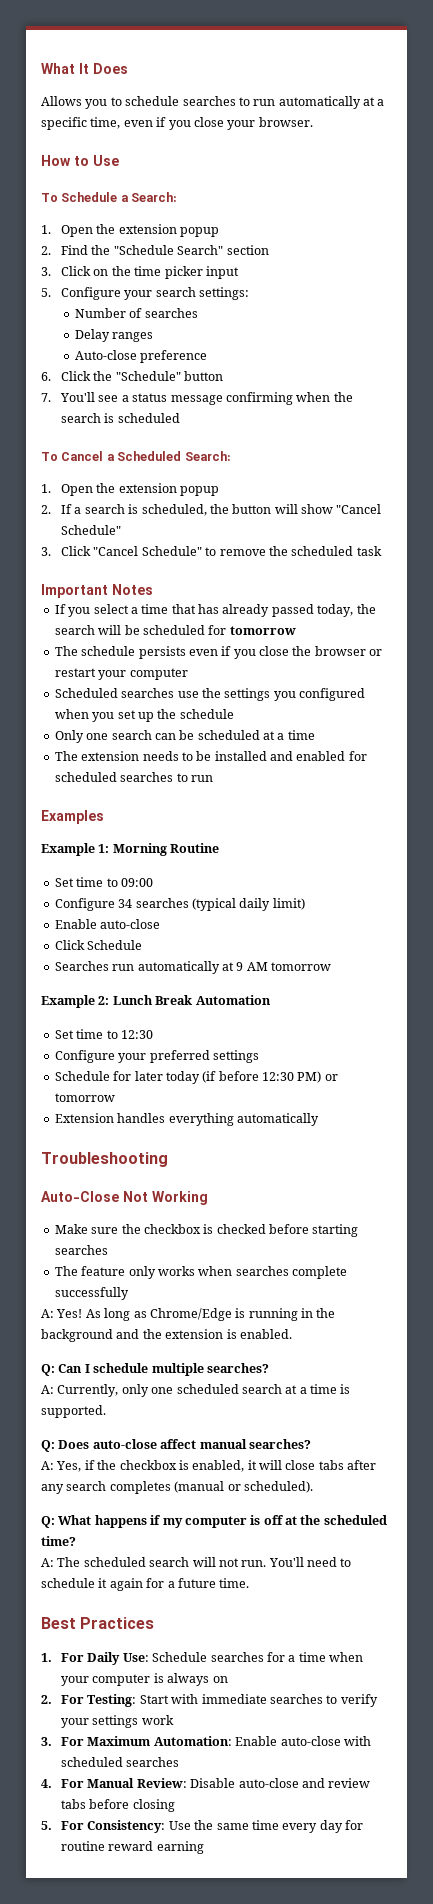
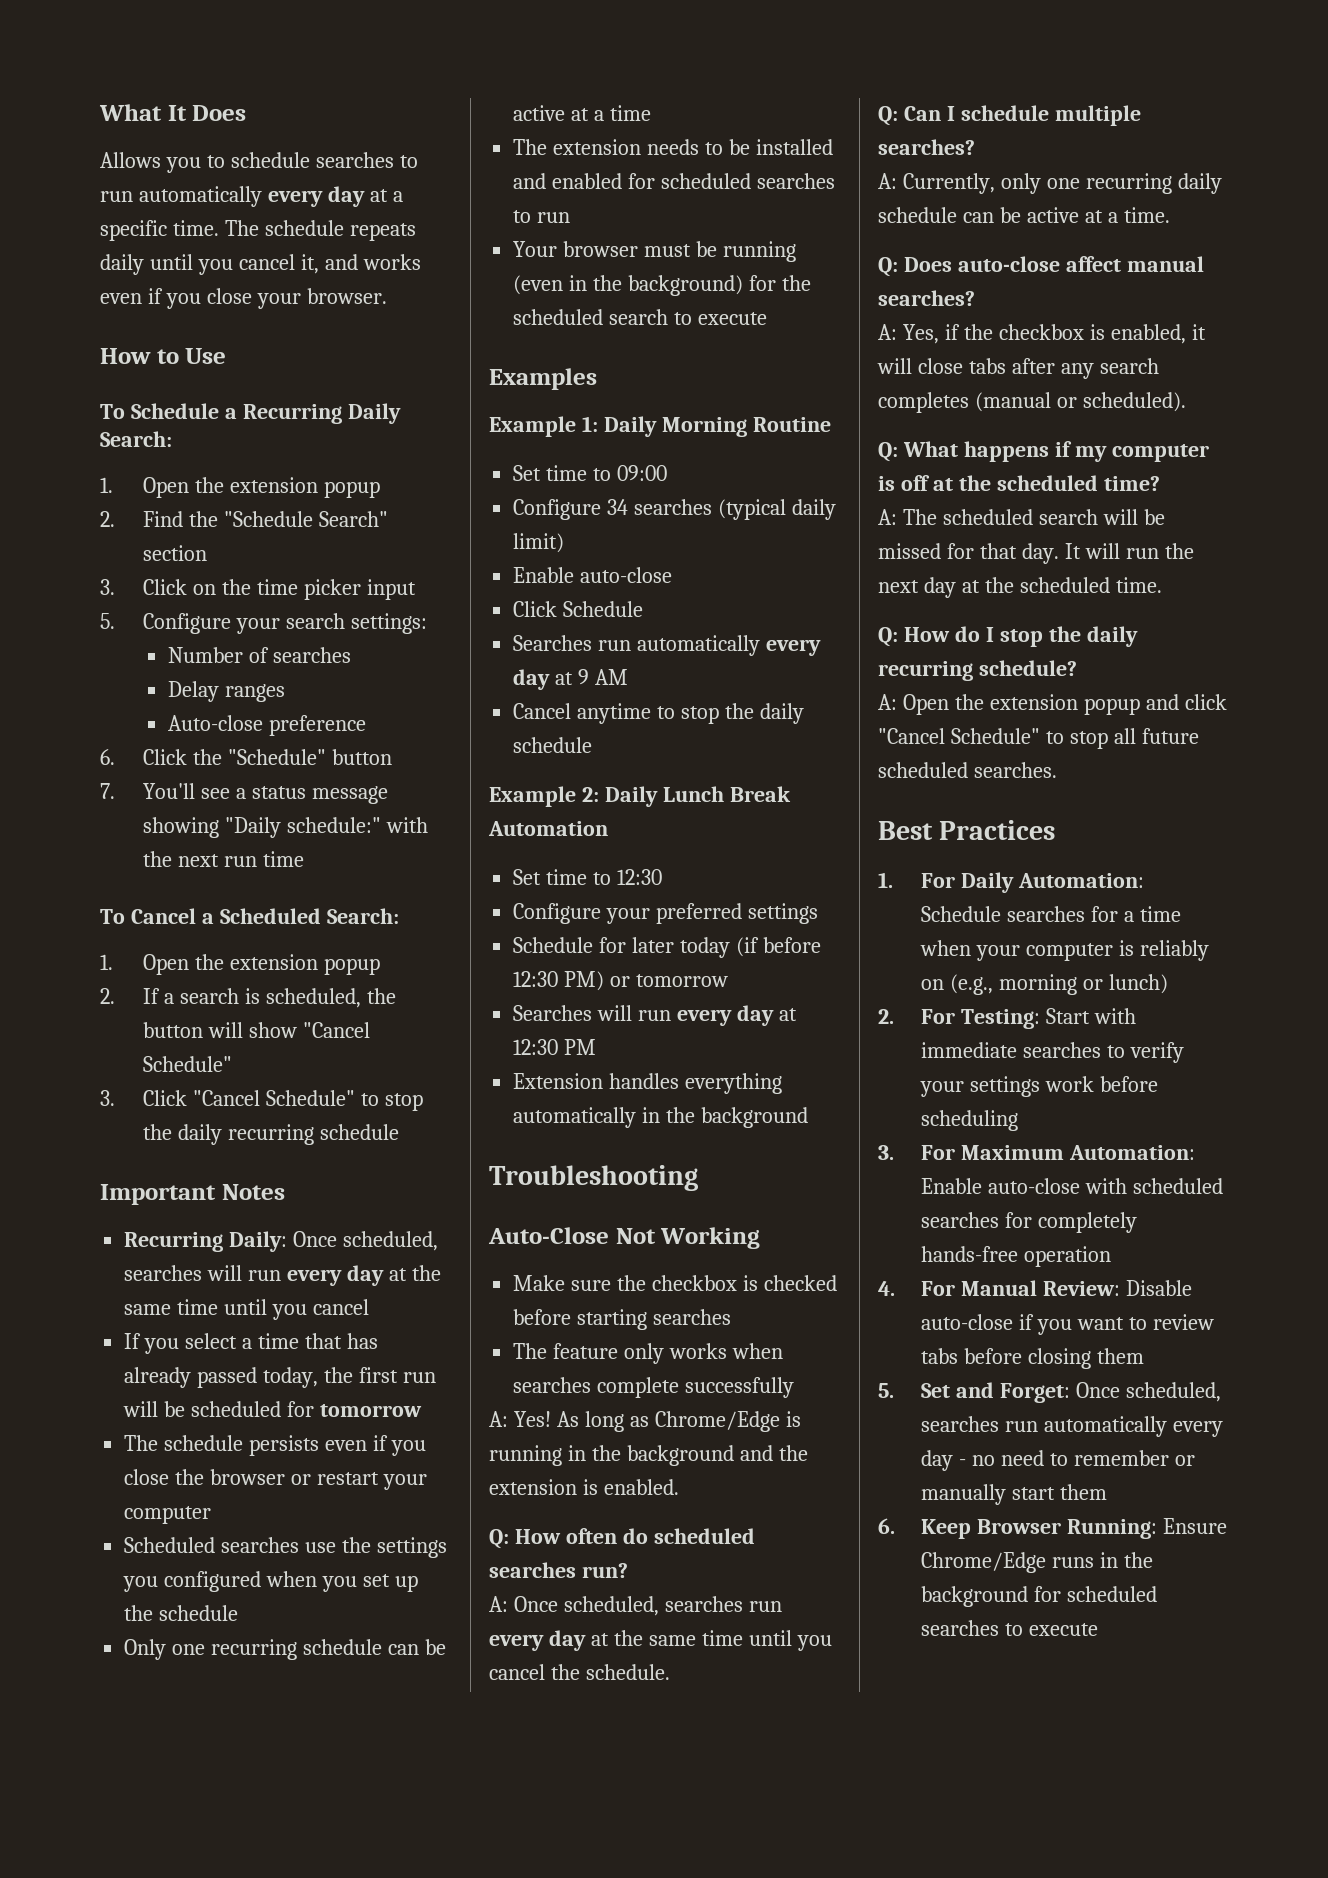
- Allows you to schedule searches to run automatically at a specific time, even if you close your browser.
+ Allows you to schedule searches to run automatically every day at a specific time. The schedule repeats daily until you cancel it, and works even if you close your browser.
- To Schedule a Search:
+ To Schedule a Recurring Daily Search:
- 7. You'll see a status message confirming when the search is scheduled
+ 7. You'll see a status message showing "Daily schedule:" with the next run time
- 3. Click "Cancel Schedule" to remove the scheduled task
+ 3. Click "Cancel Schedule" to stop the daily recurring schedule
  Important Notes
+ Recurring Daily: Once scheduled, searches will run every day at the same time until you cancel
- If you select a time that has already passed today, the search will be scheduled for tomorrow
+ If you select a time that has already passed today, the first run will be scheduled for tomorrow
- Only one search can be scheduled at a time
+ Only one recurring schedule can be active at a time
+ Your browser must be running (even in the background) for the scheduled search to execute
- Example 1: Morning Routine
+ Example 1: Daily Morning Routine
- Searches run automatically at 9 AM tomorrow
+ Searches run automatically every day at 9 AM
+ Cancel anytime to stop the daily schedule
- Example 2: Lunch Break Automation
+ Example 2: Daily Lunch Break Automation
+ Searches will run every day at 12:30 PM
- Extension handles everything automatically
+ Extension handles everything automatically in the background
+ Q: How often do scheduled searches run?
+ A: Once scheduled, searches run every day at the same time until you cancel the schedule.
- A: Currently, only one scheduled search at a time is supported.
+ A: Currently, only one recurring daily schedule can be active at a time.
- A: The scheduled search will not run. You'll need to schedule it again for a future time.
+ A: The scheduled search will be missed for that day. It will run the next day at the scheduled time.
+ Q: How do I stop the daily recurring schedule?
+ A: Open the extension popup and click "Cancel Schedule" to stop all future scheduled searches.
- 1. For Daily Use: Schedule searches for a time when your computer is always on
+ 1. For Daily Automation: Schedule searches for a time when your computer is reliably on (e.g., morning or lunch)
- 2. For Testing: Start with immediate searches to verify your settings work
+ 2. For Testing: Start with immediate searches to verify your settings work before scheduling
- 3. For Maximum Automation: Enable auto-close with scheduled searches
+ 3. For Maximum Automation: Enable auto-close with scheduled searches for completely hands-free operation
- 4. For Manual Review: Disable auto-close and review tabs before closing
- 5. For Consistency: Use the same time every day for routine reward earning
+ 4. For Manual Review: Disable auto-close if you want to review tabs before closing them
+ 5. Set and Forget: Once scheduled, searches run automatically every day - no need to remember or manually start them
+ 6. Keep Browser Running: Ensure Chrome/Edge runs in the background for scheduled searches to execute

